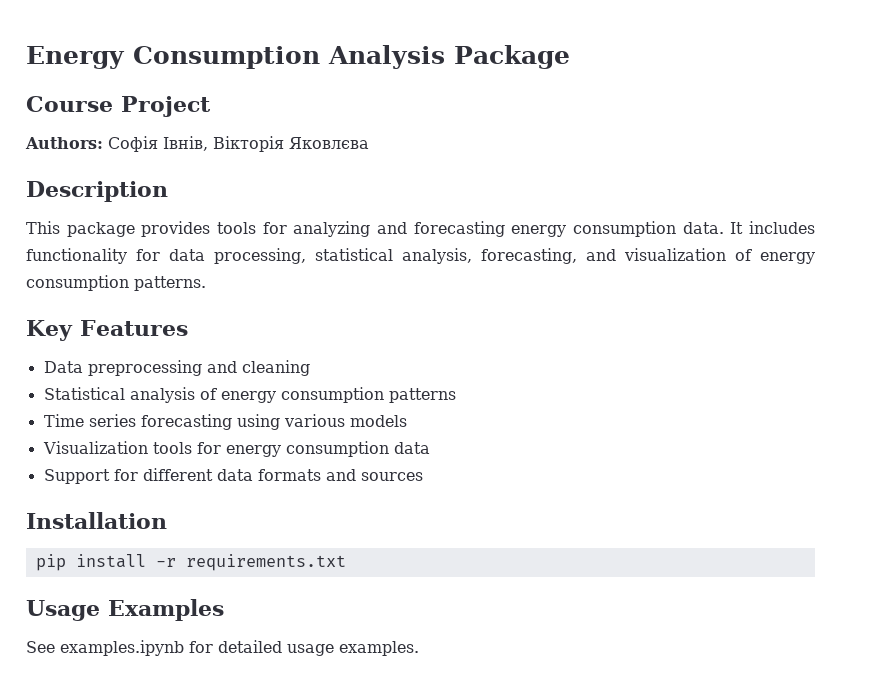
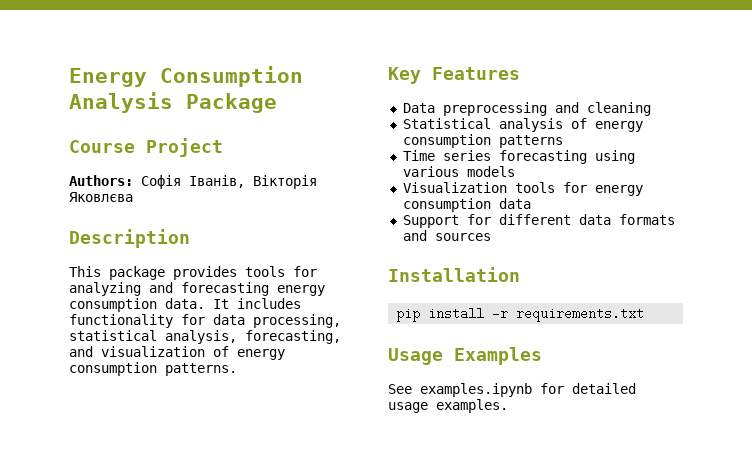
- Authors: Софія Івнів, Вікторія Яковлєва
+ Authors: Софія Іванів, Вікторія Яковлєва

